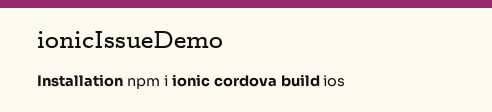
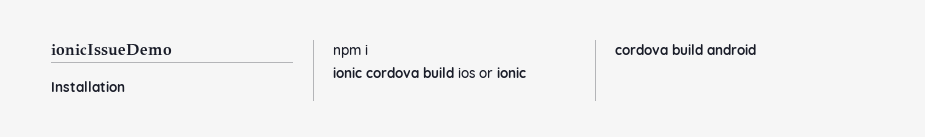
- Installation npm i ionic cordova build ios
+ Installation
+ npm i
+ ionic cordova build ios or ionic cordova build android

